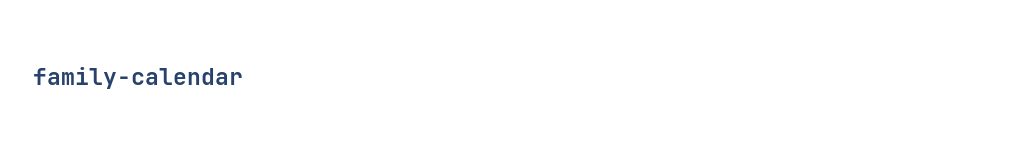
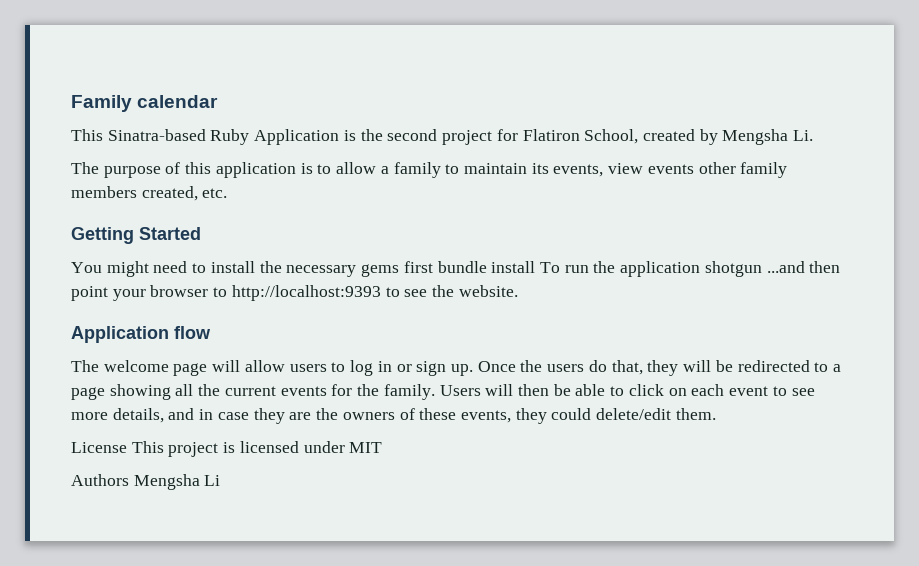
- family-calendar
+ Family calendar
+ This Sinatra-based Ruby Application is the second project for Flatiron School, created by Mengsha Li.
+ The purpose of this application is to allow a family to maintain its events, view events other family members created, etc.
+ Getting Started
+ You might need to install the necessary gems first bundle install To run the application shotgun ...and then point your browser to http://localhost:9393 to see the website.
+ Application flow
+ The welcome page will allow users to log in or sign up. Once the users do that, they will be redirected to a page showing all the current events for the family. Users will then be able to click on each event to see more details, and in case they are the owners of these events, they could delete/edit them.
+ License This project is licensed under MIT
+ Authors Mengsha Li

